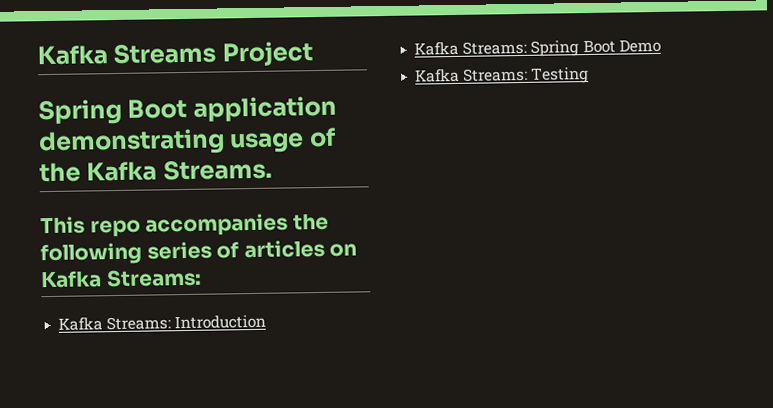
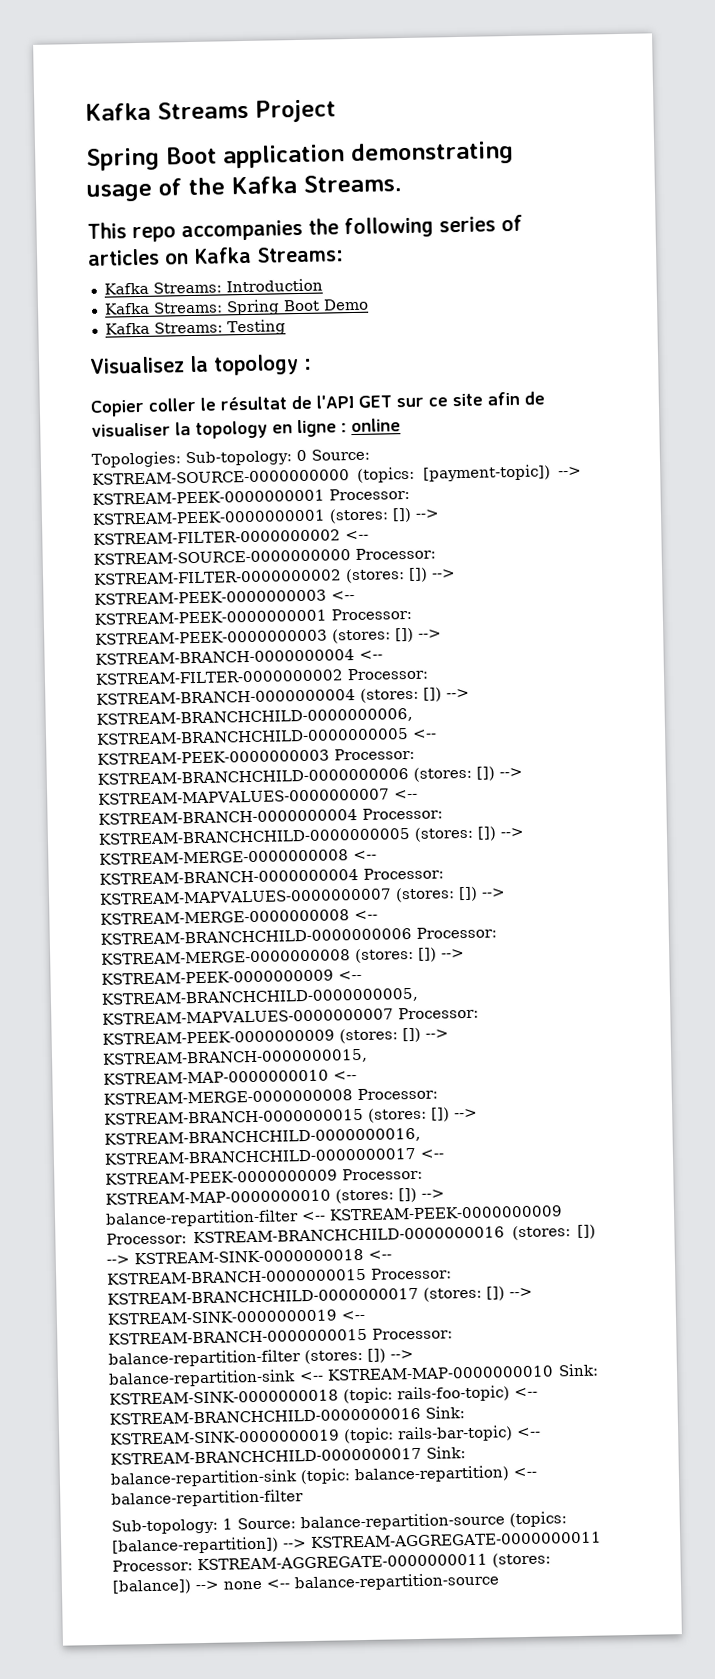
+ Visualisez la topology :
+ Copier coller le résultat de l'API GET sur ce site afin de visualiser la topology en ligne : online
+ Topologies: Sub-topology: 0 Source: KSTREAM-SOURCE-0000000000 (topics: [payment-topic]) --> KSTREAM-PEEK-0000000001 Processor: KSTREAM-PEEK-0000000001 (stores: []) --> KSTREAM-FILTER-0000000002 <-- KSTREAM-SOURCE-0000000000 Processor: KSTREAM-FILTER-0000000002 (stores: []) --> KSTREAM-PEEK-0000000003 <-- KSTREAM-PEEK-0000000001 Processor: KSTREAM-PEEK-0000000003 (stores: []) --> KSTREAM-BRANCH-0000000004 <-- KSTREAM-FILTER-0000000002 Processor: KSTREAM-BRANCH-0000000004 (stores: []) --> KSTREAM-BRANCHCHILD-0000000006, KSTREAM-BRANCHCHILD-0000000005 <-- KSTREAM-PEEK-0000000003 Processor: KSTREAM-BRANCHCHILD-0000000006 (stores: []) --> KSTREAM-MAPVALUES-0000000007 <-- KSTREAM-BRANCH-0000000004 Processor: KSTREAM-BRANCHCHILD-0000000005 (stores: []) --> KSTREAM-MERGE-0000000008 <-- KSTREAM-BRANCH-0000000004 Processor: KSTREAM-MAPVALUES-0000000007 (stores: []) --> KSTREAM-MERGE-0000000008 <-- KSTREAM-BRANCHCHILD-0000000006 Processor: KSTREAM-MERGE-0000000008 (stores: []) --> KSTREAM-PEEK-0000000009 <-- KSTREAM-BRANCHCHILD-0000000005, KSTREAM-MAPVALUES-0000000007 Processor: KSTREAM-PEEK-0000000009 (stores: []) --> KSTREAM-BRANCH-0000000015, KSTREAM-MAP-0000000010 <-- KSTREAM-MERGE-0000000008 Processor: KSTREAM-BRANCH-0000000015 (stores: []) --> KSTREAM-BRANCHCHILD-0000000016, KSTREAM-BRANCHCHILD-0000000017 <-- KSTREAM-PEEK-0000000009 Processor: KSTREAM-MAP-0000000010 (stores: []) --> balance-repartition-filter <-- KSTREAM-PEEK-0000000009 Processor: KSTREAM-BRANCHCHILD-0000000016 (stores: []) --> KSTREAM-SINK-0000000018 <-- KSTREAM-BRANCH-0000000015 Processor: KSTREAM-BRANCHCHILD-0000000017 (stores: []) --> KSTREAM-SINK-0000000019 <-- KSTREAM-BRANCH-0000000015 Processor: balance-repartition-filter (stores: []) --> balance-repartition-sink <-- KSTREAM-MAP-0000000010 Sink: KSTREAM-SINK-0000000018 (topic: rails-foo-topic) <-- KSTREAM-BRANCHCHILD-0000000016 Sink: KSTREAM-SINK-0000000019 (topic: rails-bar-topic) <-- KSTREAM-BRANCHCHILD-0000000017 Sink: balance-repartition-sink (topic: balance-repartition) <-- balance-repartition-filter
+ Sub-topology: 1 Source: balance-repartition-source (topics: [balance-repartition]) --> KSTREAM-AGGREGATE-0000000011 Processor: KSTREAM-AGGREGATE-0000000011 (stores: [balance]) --> none <-- balance-repartition-source

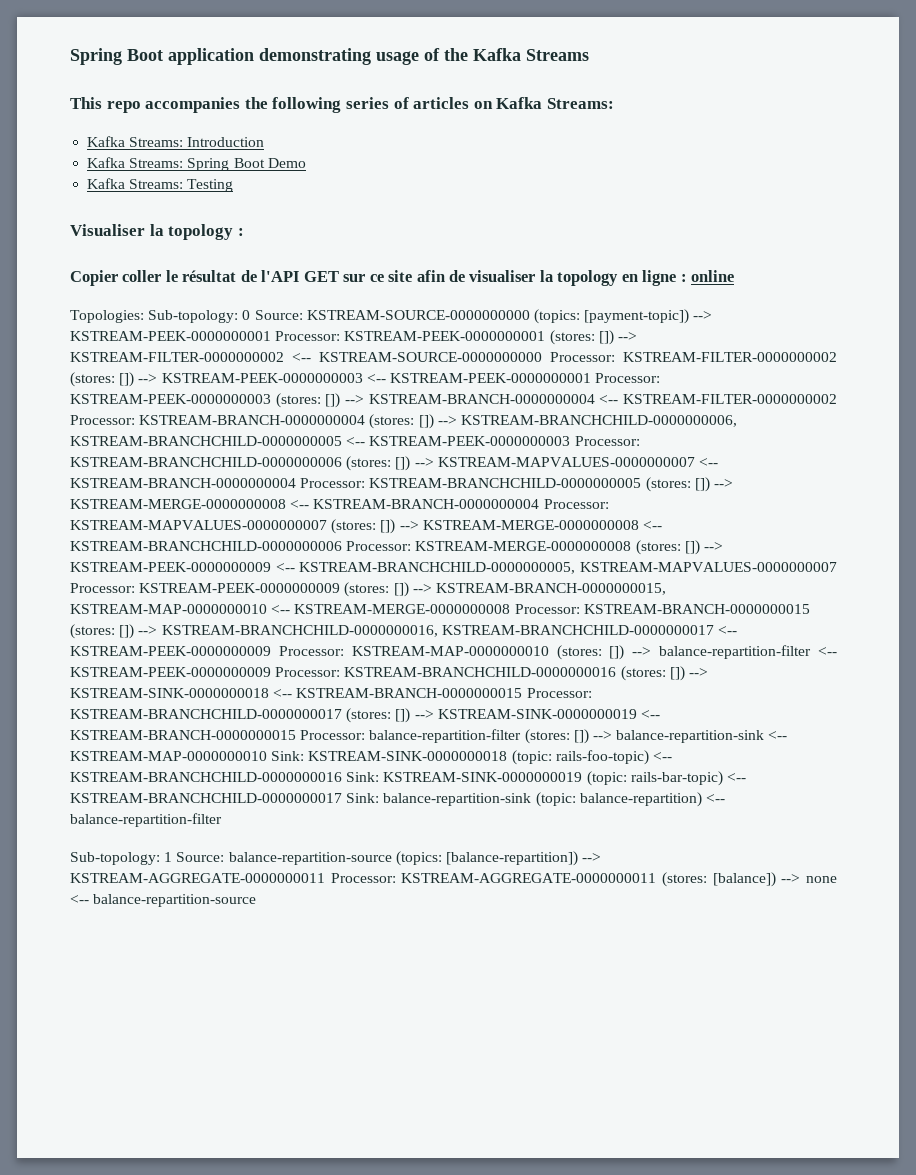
- Kafka Streams Project
- Spring Boot application demonstrating usage of the Kafka Streams.
+ Spring Boot application demonstrating usage of the Kafka Streams
- Visualisez la topology :
+ Visualiser la topology :

